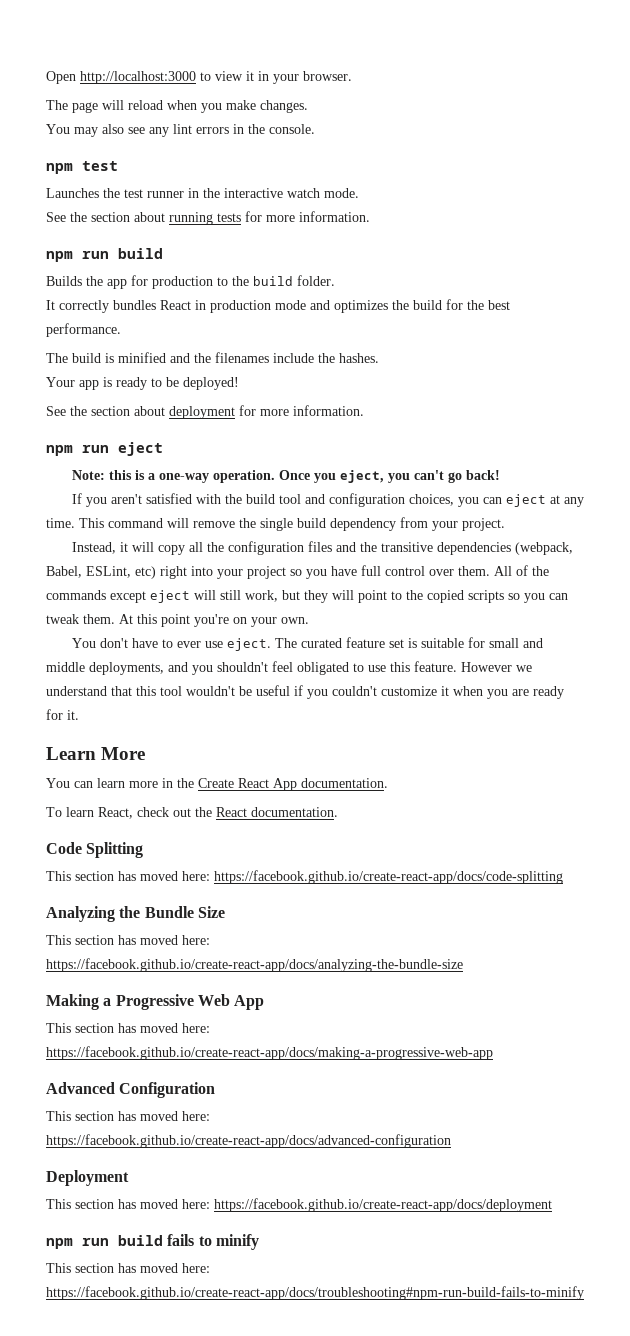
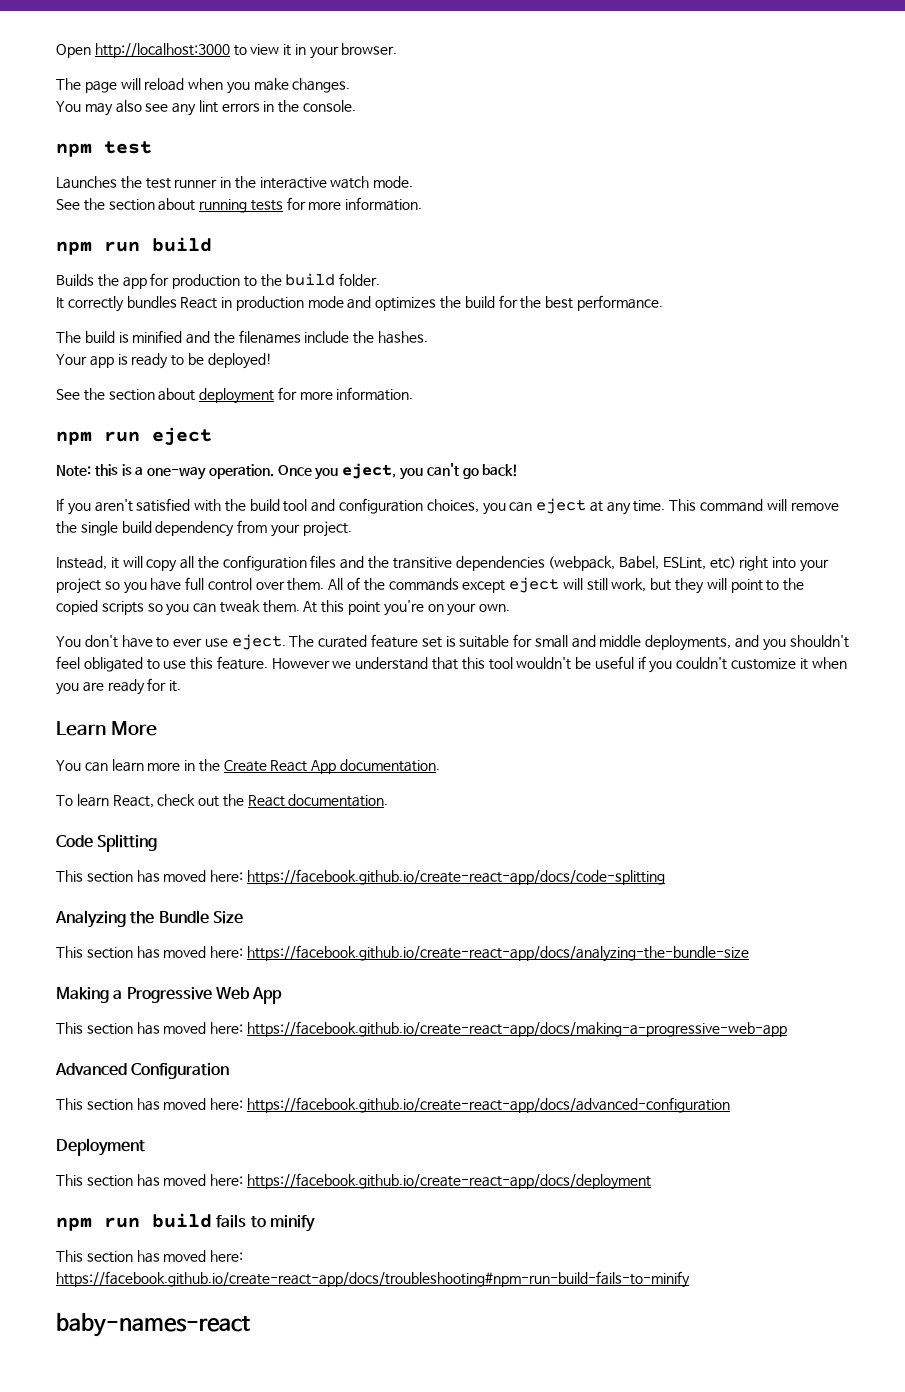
+ baby-names-react

